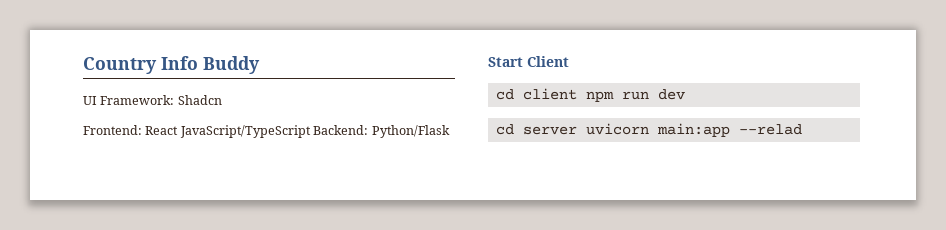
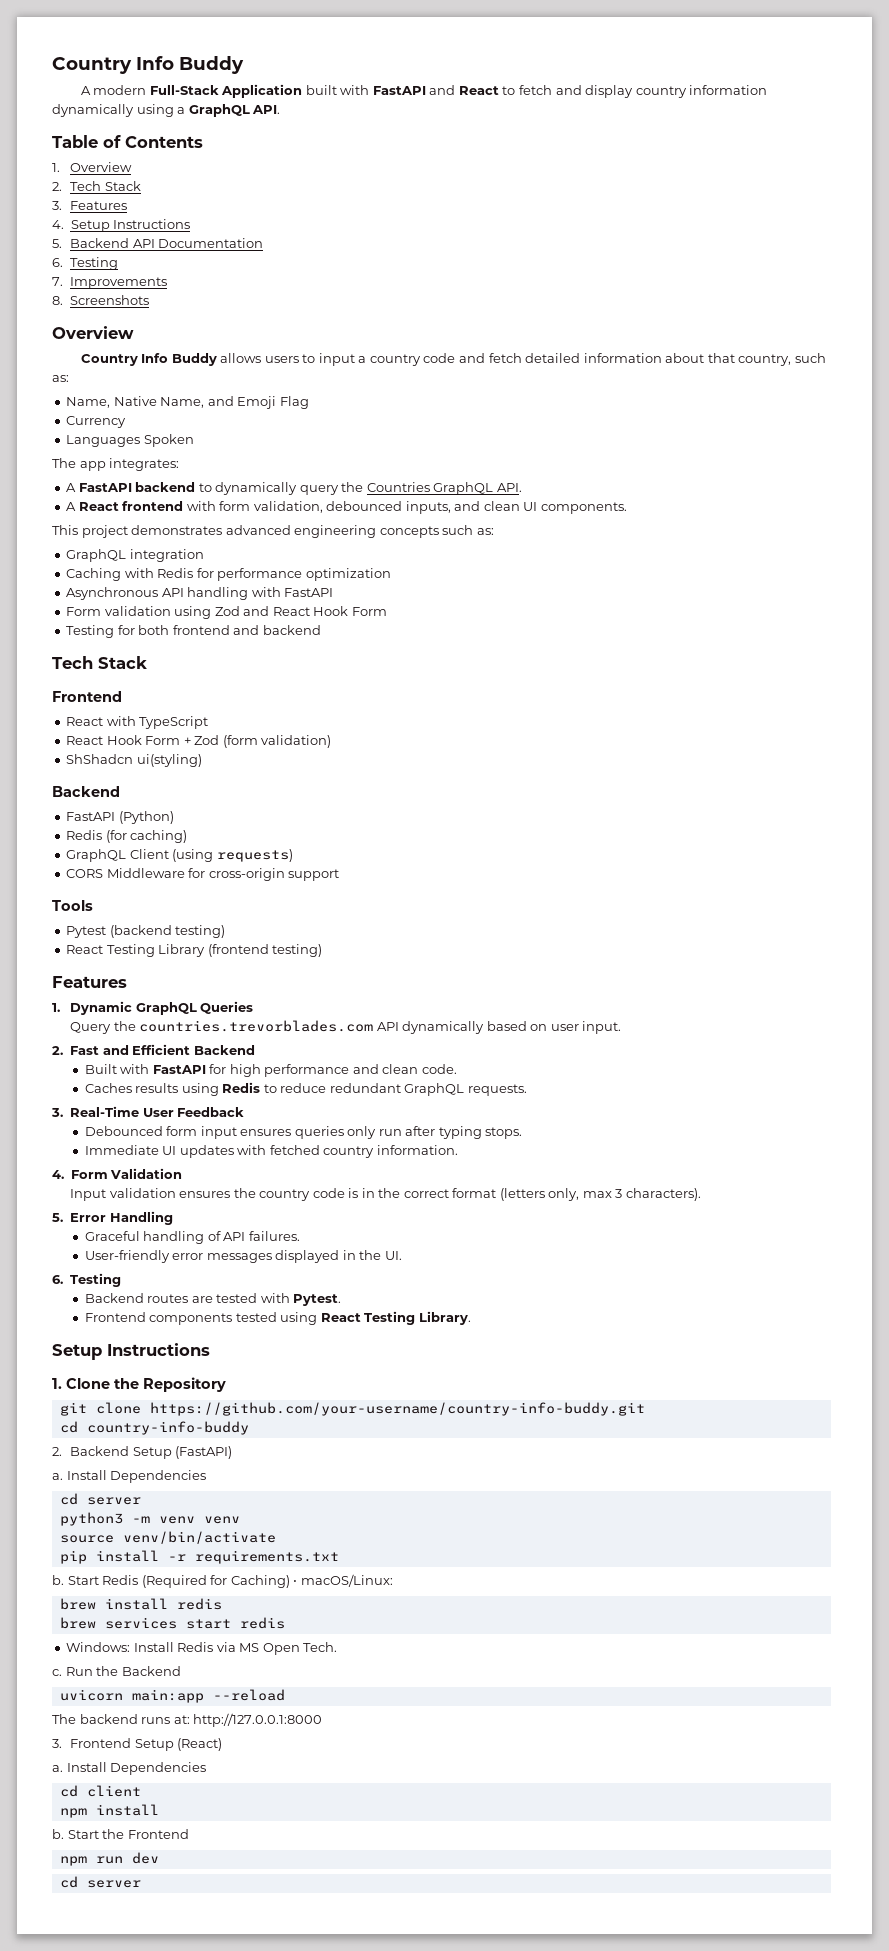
- UI Framework: Shadcn
- Frontend: React JavaScript/TypeScript Backend: Python/Flask
- Start Client
- cd client npm run dev
- cd server uvicorn main:app --relad
+ A modern Full-Stack Application built with FastAPI and React to fetch and display country information dynamically using a GraphQL API.
+ Table of Contents
+ 1. Overview
+ 2. Tech Stack
+ 3. Features
+ 4. Setup Instructions
+ 5. Backend API Documentation
+ 6. Testing
+ 7. Improvements
+ 8. Screenshots
+ Overview
+ Country Info Buddy allows users to input a country code and fetch detailed information about that country, such as:
+ Name, Native Name, and Emoji Flag
+ Currency
+ Languages Spoken
+ The app integrates:
+ A FastAPI backend to dynamically query the Countries GraphQL API.
+ A React frontend with form validation, debounced inputs, and clean UI components.
+ This project demonstrates advanced engineering concepts such as:
+ GraphQL integration
+ Caching with Redis for performance optimization
+ Asynchronous API handling with FastAPI
+ Form validation using Zod and React Hook Form
+ Testing for both frontend and backend
+ Tech Stack
+ Frontend
+ React with TypeScript
+ React Hook Form + Zod (form validation)
+ ShShadcn ui(styling)
+ Backend
+ FastAPI (Python)
+ Redis (for caching)
+ GraphQL Client (using requests)
+ CORS Middleware for cross-origin support
+ Tools
+ Pytest (backend testing)
+ React Testing Library (frontend testing)
+ Features
+ 1. Dynamic GraphQL Queries
+ Query the countries.trevorblades.com API dynamically based on user input.
+ 2. Fast and Efficient Backend
+ Built with FastAPI for high performance and clean code.
+ Caches results using Redis to reduce redundant GraphQL requests.
+ 3. Real-Time User Feedback
+ Debounced form input ensures queries only run after typing stops.
+ Immediate UI updates with fetched country information.
+ 4. Form Validation
+ Input validation ensures the country code is in the correct format (letters only, max 3 characters).
+ 5. Error Handling
+ Graceful handling of API failures.
+ User-friendly error messages displayed in the UI.
+ 6. Testing
+ Backend routes are tested with Pytest.
+ Frontend components tested using React Testing Library.
+ Setup Instructions
+ 1. Clone the Repository
+ git clone https://github.com/your-username/country-info-buddy.git
+ cd country-info-buddy
+ 2. Backend Setup (FastAPI)
+ a. Install Dependencies
+ cd server
+ python3 -m venv venv
+ source venv/bin/activate
+ pip install -r requirements.txt
+ b. Start Redis (Required for Caching) • macOS/Linux:
+ brew install redis
+ brew services start redis
+ Windows: Install Redis via MS Open Tech.
+ c. Run the Backend
+ uvicorn main:app --reload
+ The backend runs at: http://127.0.0.1:8000
+ 3. Frontend Setup (React)
+ a. Install Dependencies
+ cd client
+ npm install
+ b. Start the Frontend
+ npm run dev
+ cd server

